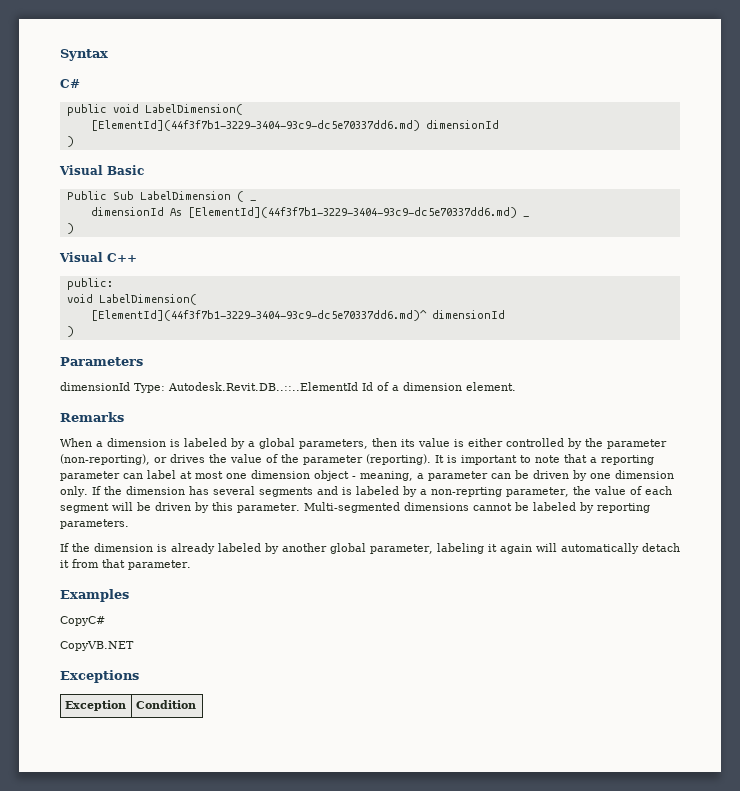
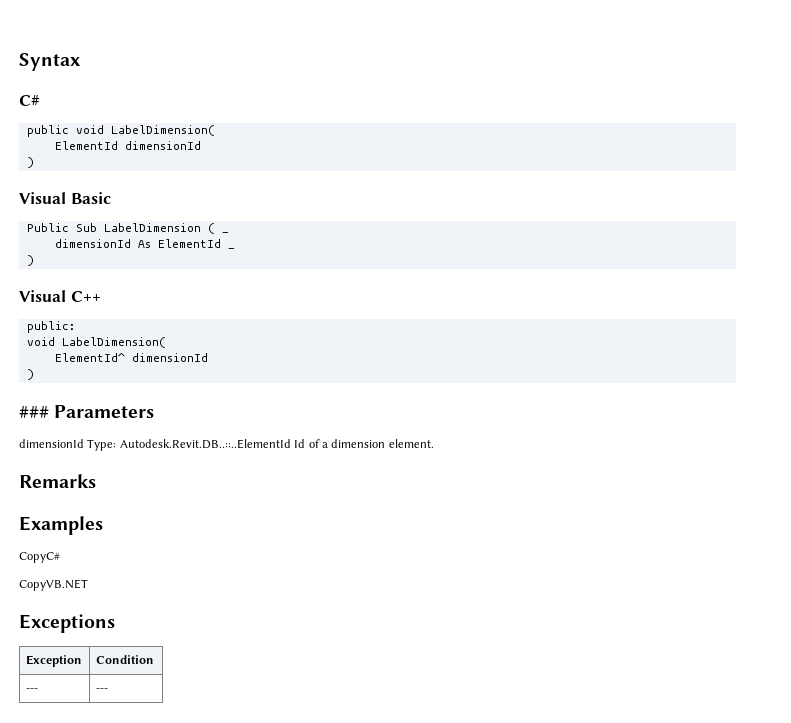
- [ElementId](44f3f7b1-3229-3404-93c9-dc5e70337dd6.md) dimensionId
+ ElementId dimensionId
- dimensionId As [ElementId](44f3f7b1-3229-3404-93c9-dc5e70337dd6.md) _
+ dimensionId As ElementId _
- [ElementId](44f3f7b1-3229-3404-93c9-dc5e70337dd6.md)^ dimensionId
+ ElementId^ dimensionId
  )
- Parameters
+ ### Parameters
- When a dimension is labeled by a global parameters, then its value is either controlled by the parameter (non-reporting), or drives the value of the parameter (reporting). It is important to note that a reporting parameter can label at most one dimension object - meaning, a parameter can be driven by one dimension only. If the dimension has several segments and is labeled by a non-reprting parameter, the value of each segment will be driven by this parameter. Multi-segmented dimensions cannot be labeled by reporting parameters.
- If the dimension is already labeled by another global parameter, labeling it again will automatically detach it from that parameter.
+ --- | ---

